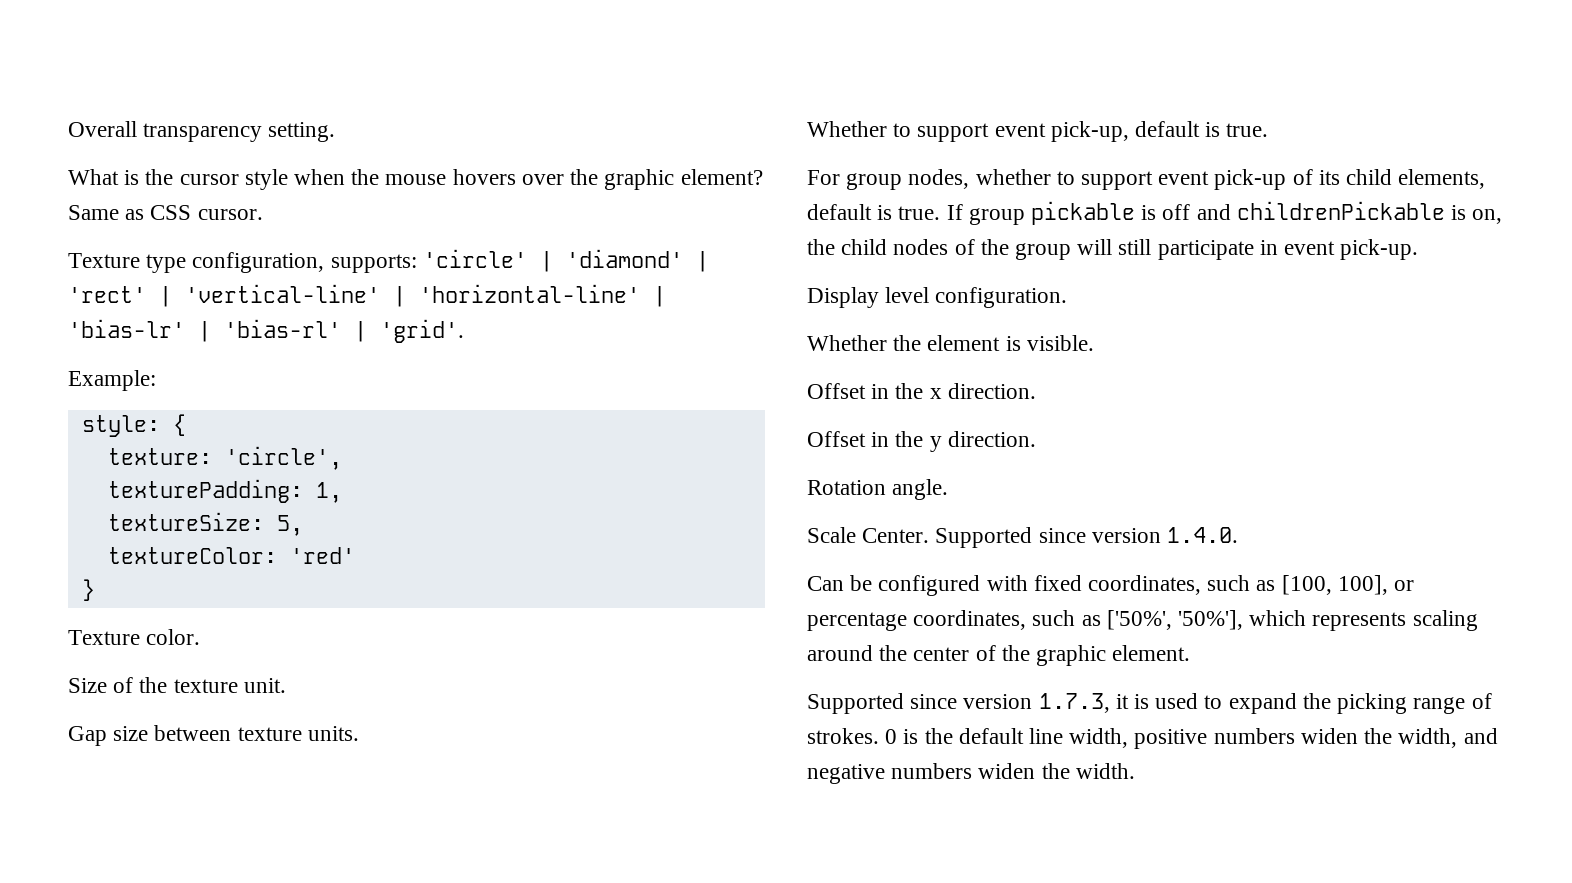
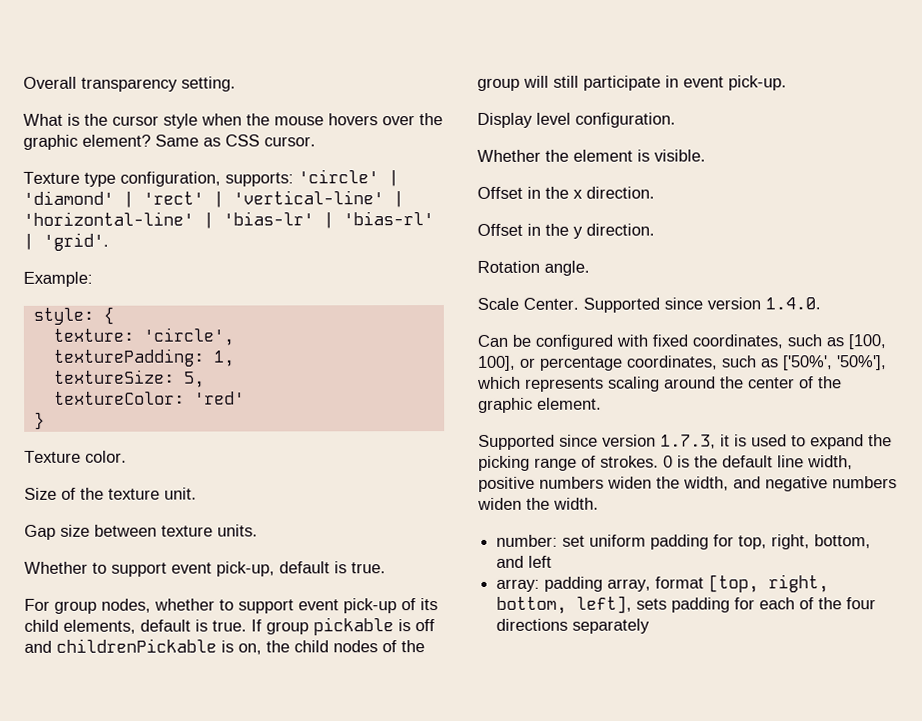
+ number: set uniform padding for top, right, bottom, and left
+ array: padding array, format [top, right, bottom, left], sets padding for each of the four directions separately

